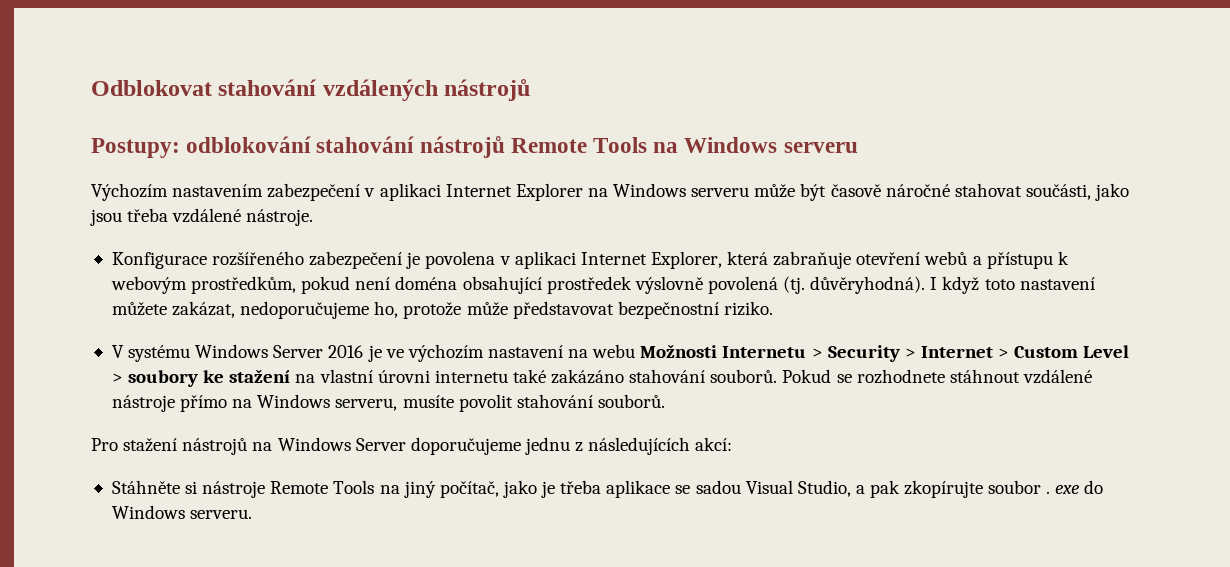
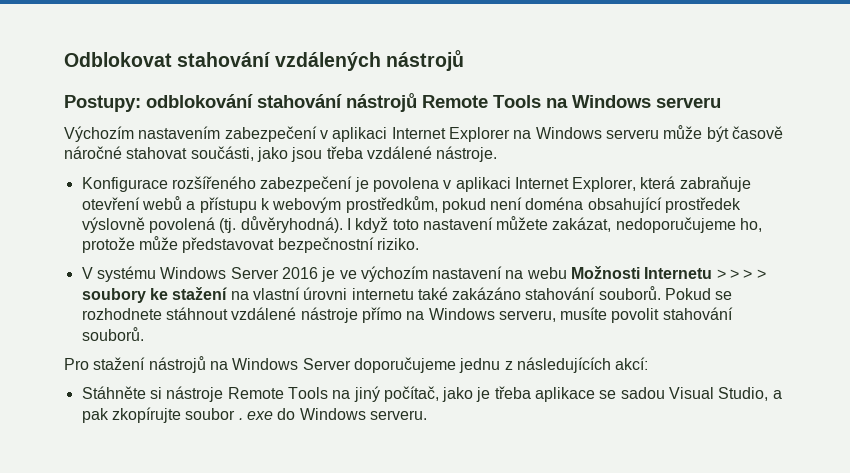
- V systému Windows Server 2016 je ve výchozím nastavení na webu Možnosti Internetu > Security > Internet > Custom Level > soubory ke stažení na vlastní úrovni internetu také zakázáno stahování souborů.
+ V systému Windows Server 2016 je ve výchozím nastavení na webu Možnosti Internetu > > > > soubory ke stažení na vlastní úrovni internetu také zakázáno stahování souborů.

